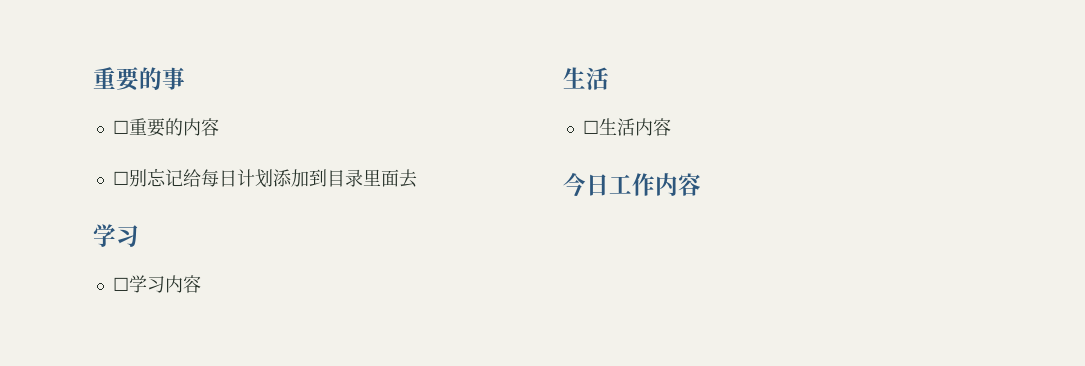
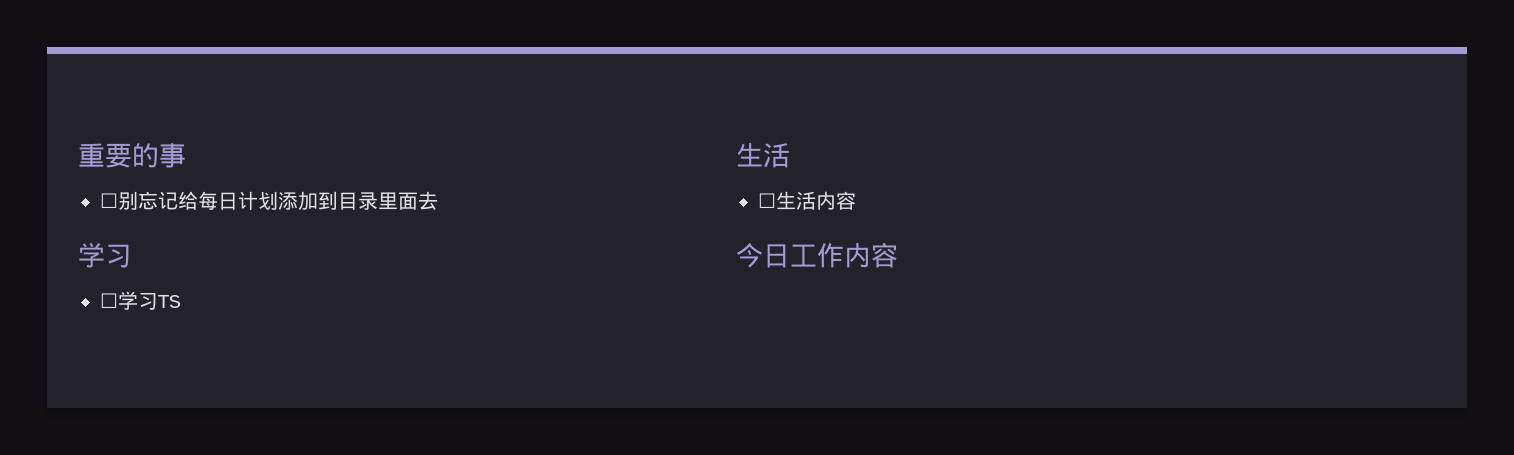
- ☐重要的内容
- ☐学习内容
+ ☐学习TS

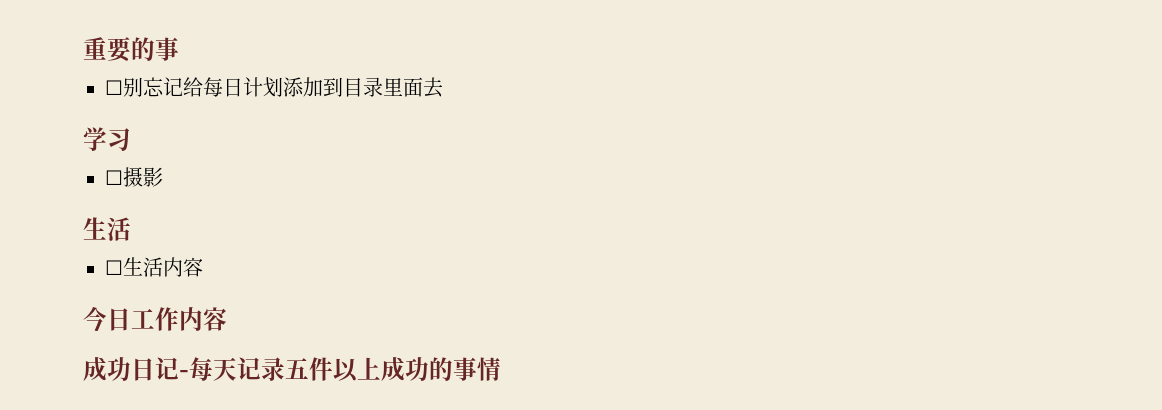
- ☐学习TS
+ ☐摄影
+ 成功日记-每天记录五件以上成功的事情

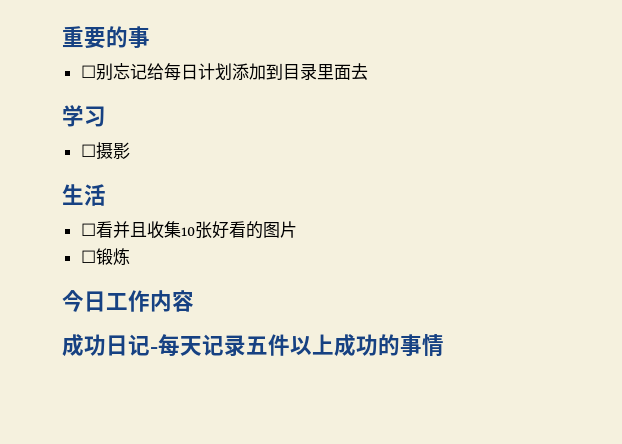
- ☐生活内容
+ ☐看并且收集10张好看的图片
+ ☐锻炼

